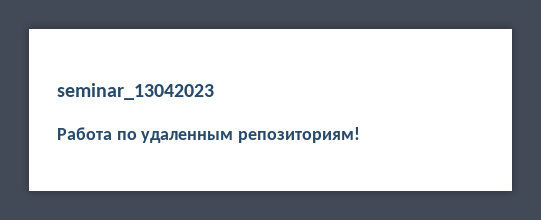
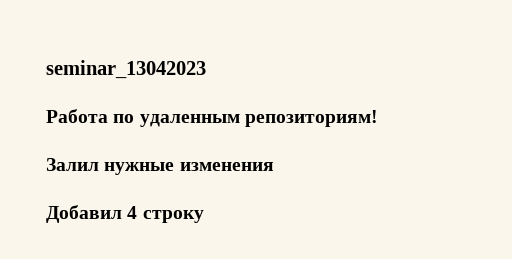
+ Залил нужные изменения
+ Добавил 4 строку

